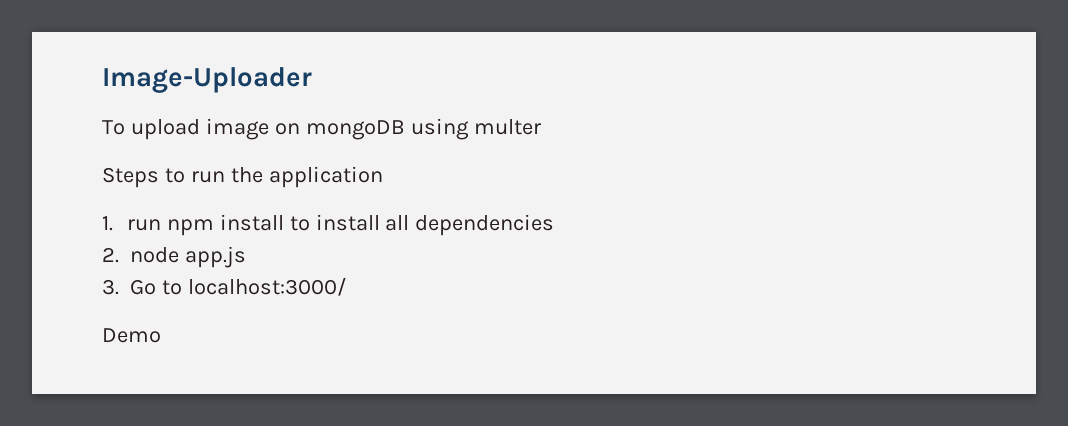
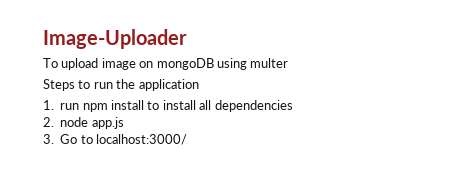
- Demo

